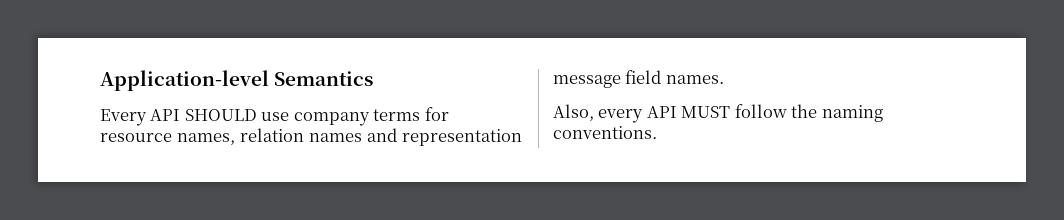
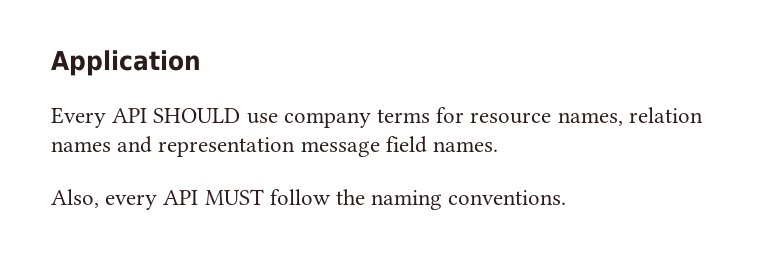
- Application-level Semantics
+ Application

